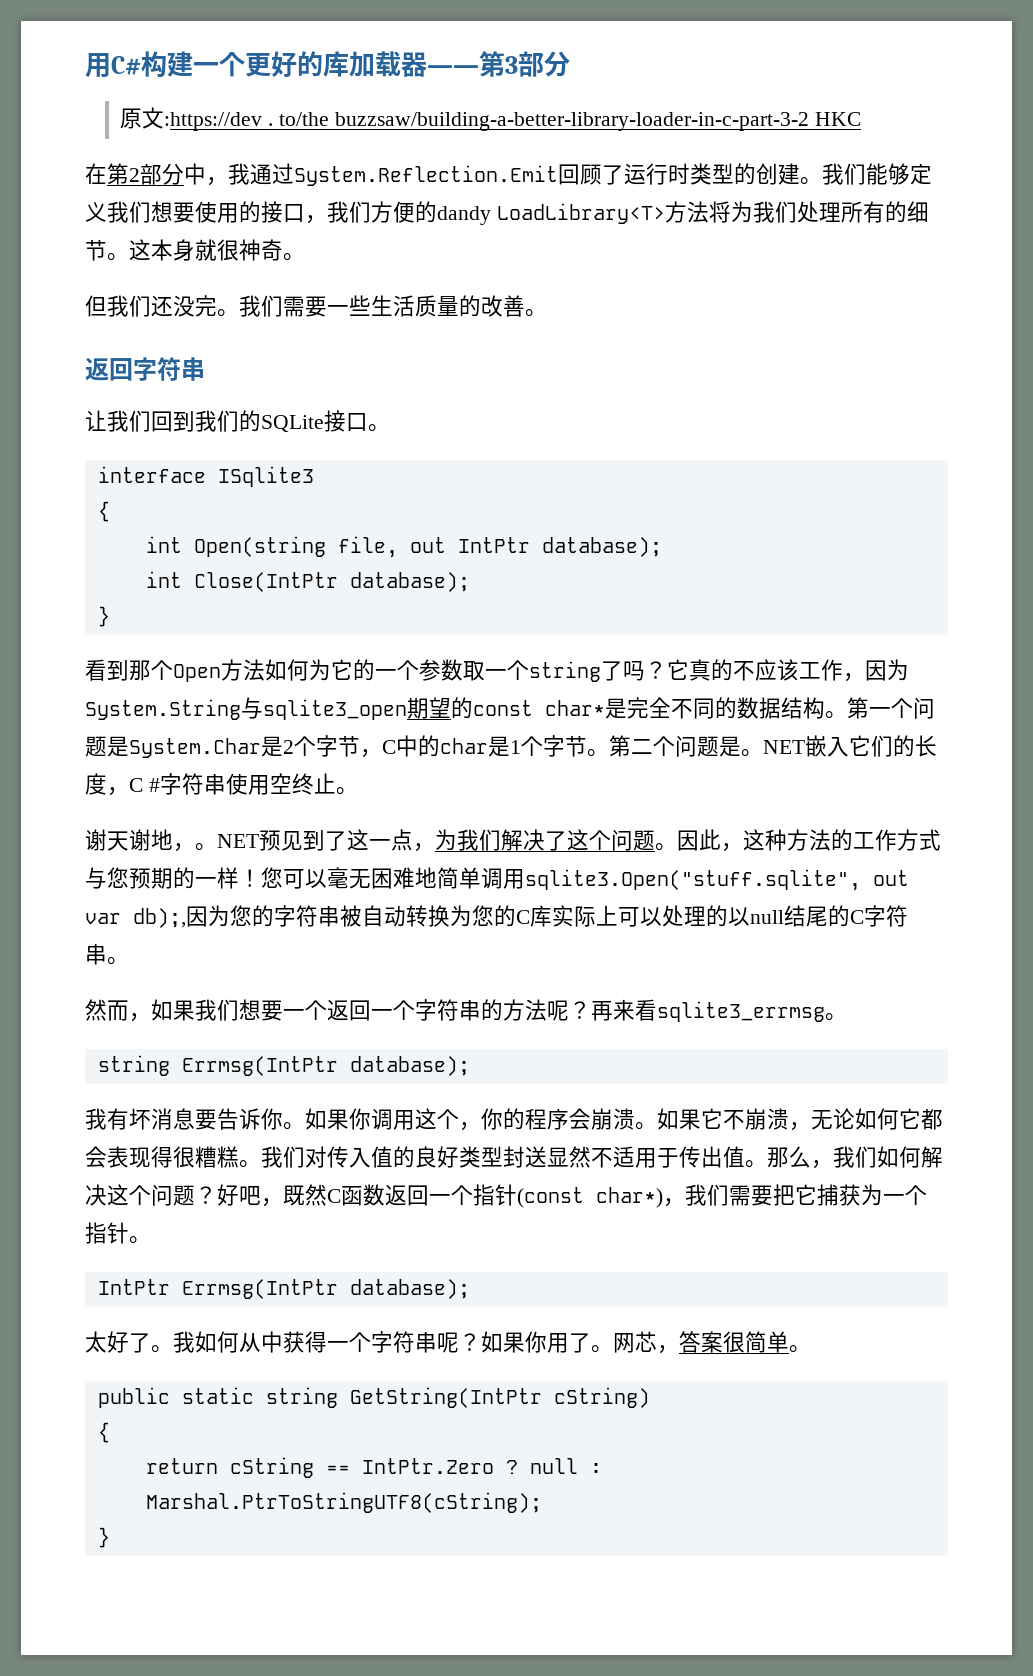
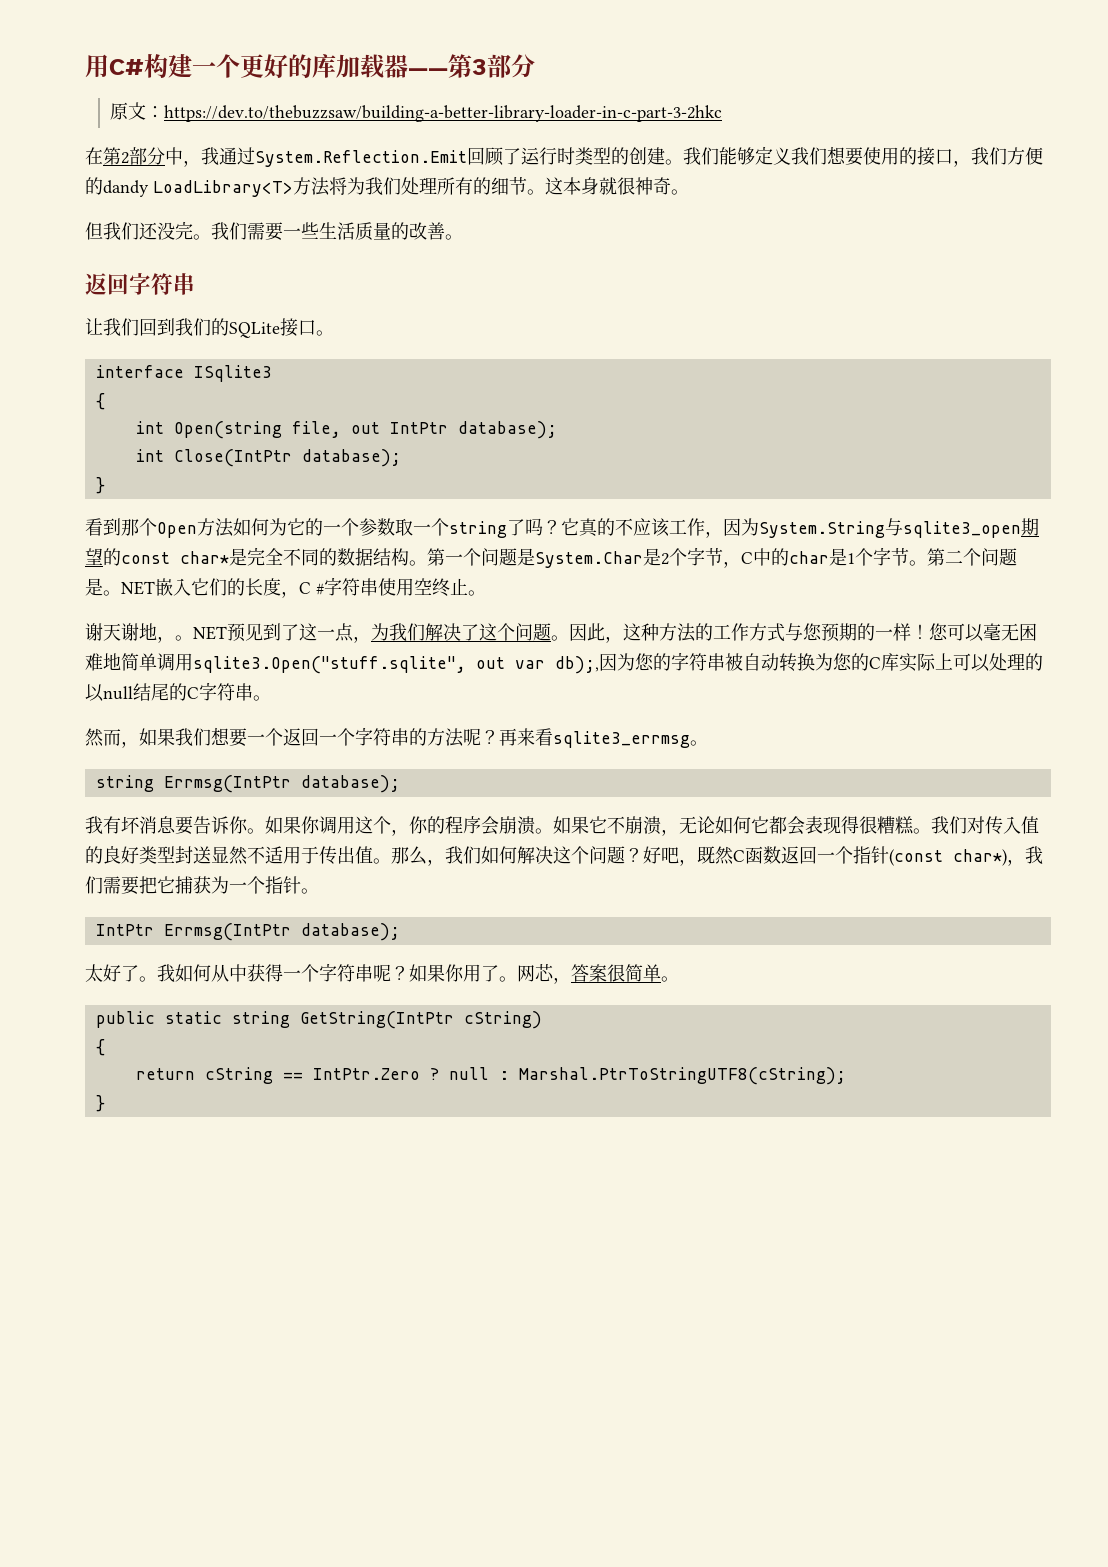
- 原文:https://dev . to/the buzzsaw/building-a-better-library-loader-in-c-part-3-2 HKC
+ 原文：https://dev.to/thebuzzsaw/building-a-better-library-loader-in-c-part-3-2hkc

